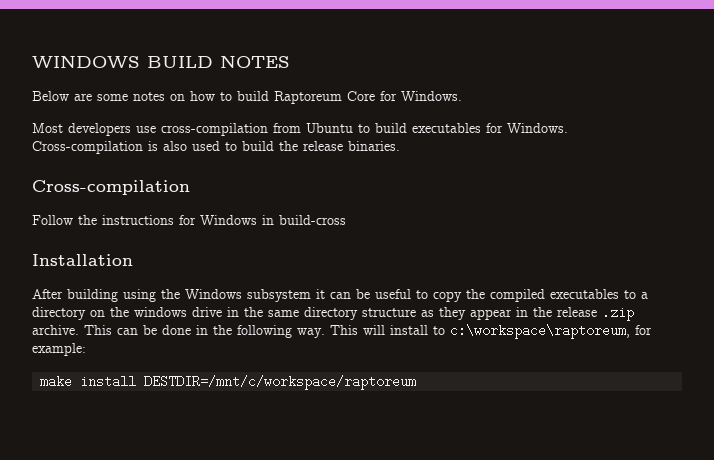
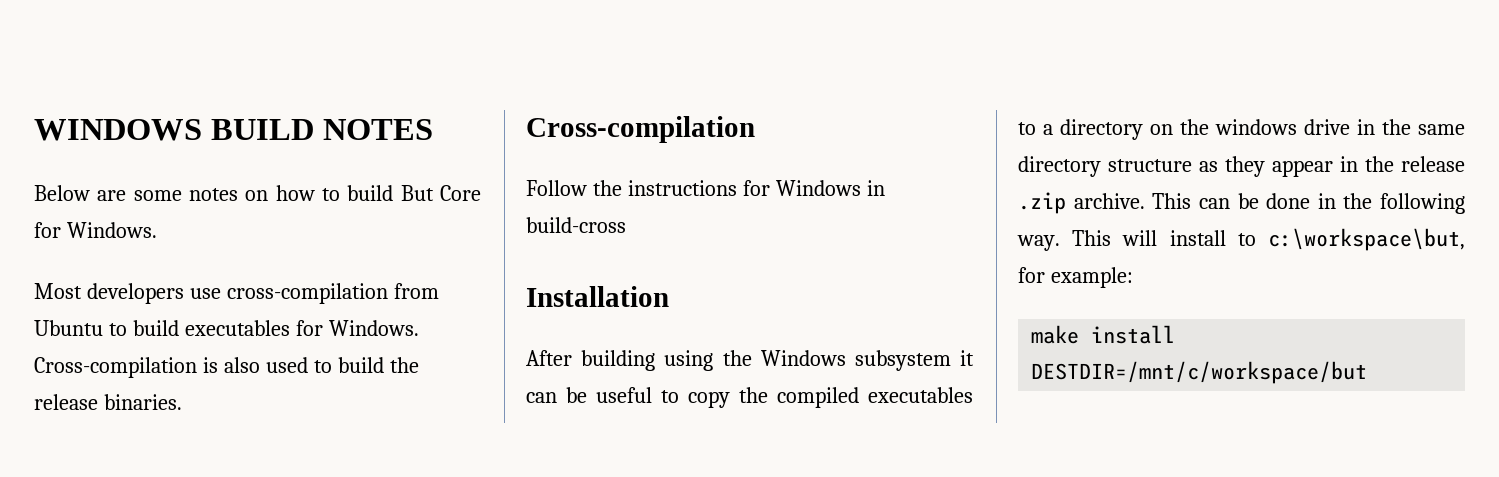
- Below are some notes on how to build Raptoreum Core for Windows.
+ Below are some notes on how to build But Core for Windows.
- This will install to c:\workspace\raptoreum, for example:
+ This will install to c:\workspace\but, for example:
- make install DESTDIR=/mnt/c/workspace/raptoreum
+ make install DESTDIR=/mnt/c/workspace/but

